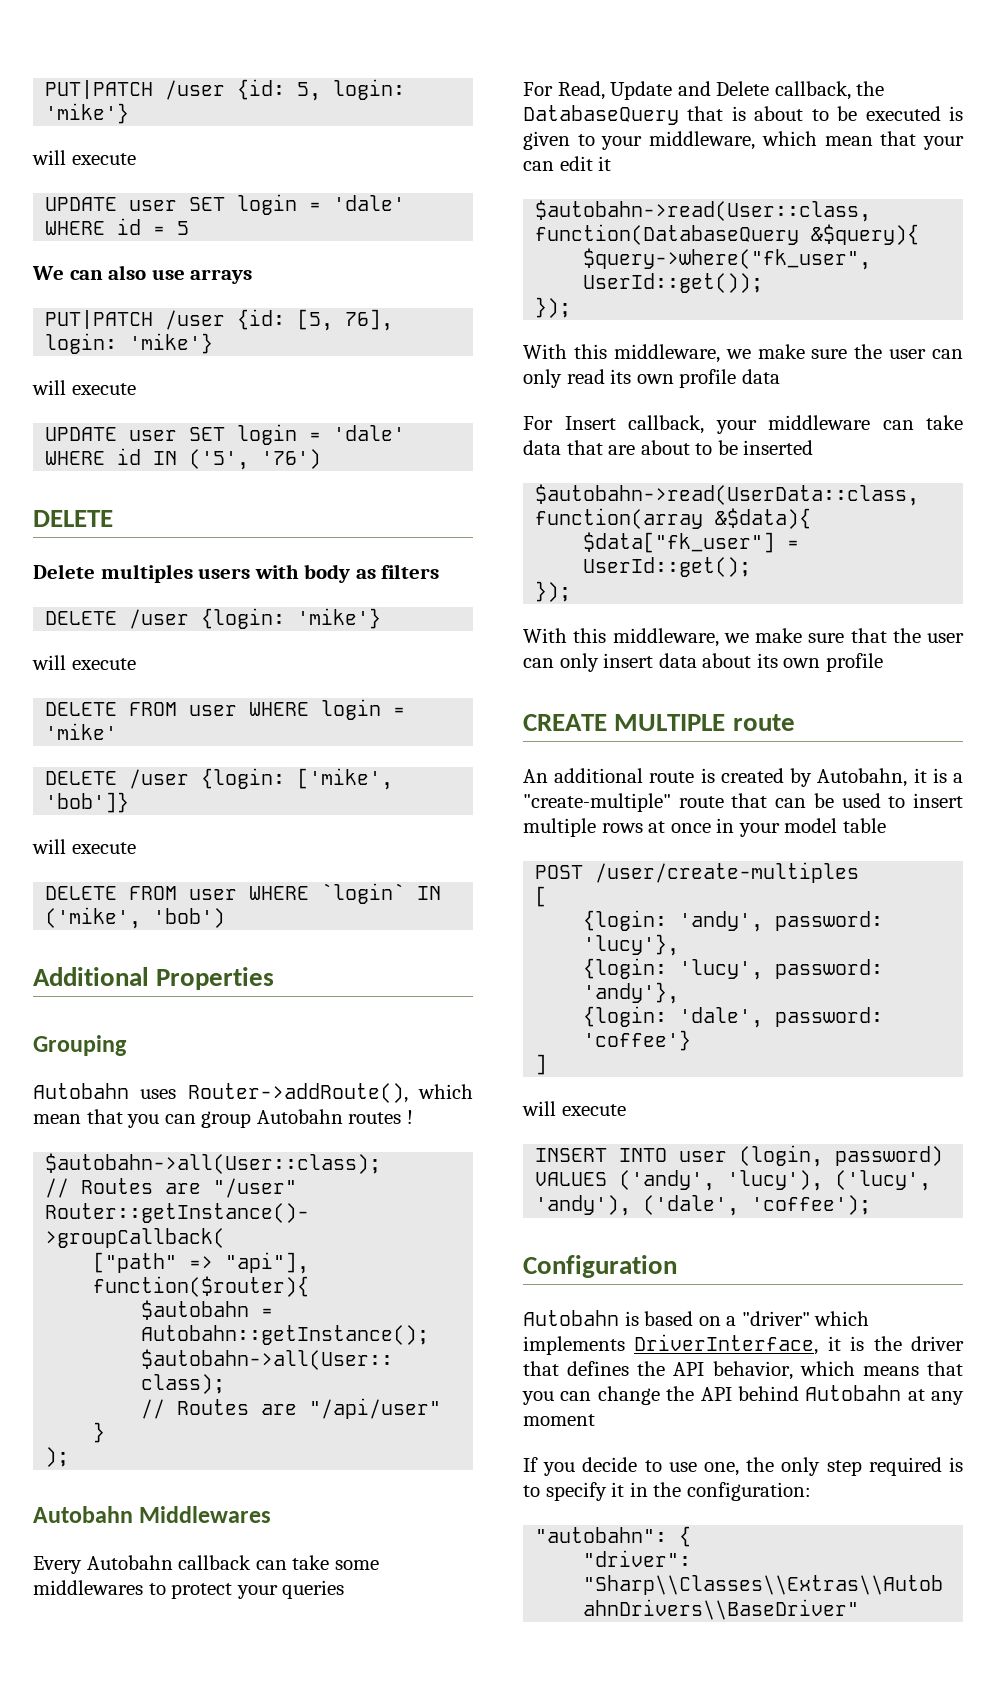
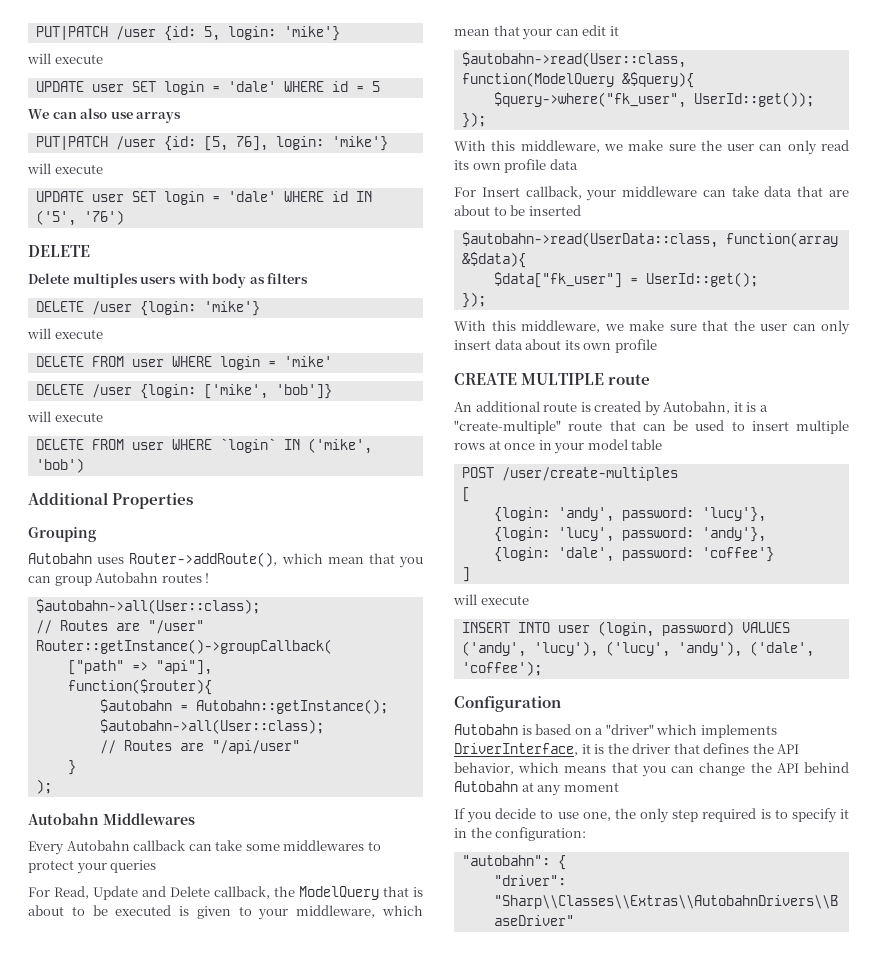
- For Read, Update and Delete callback, the DatabaseQuery that is about to be executed is given to your middleware, which mean that your can edit it
+ For Read, Update and Delete callback, the ModelQuery that is about to be executed is given to your middleware, which mean that your can edit it
- $autobahn->read(User::class, function(DatabaseQuery &$query){
+ $autobahn->read(User::class, function(ModelQuery &$query){

